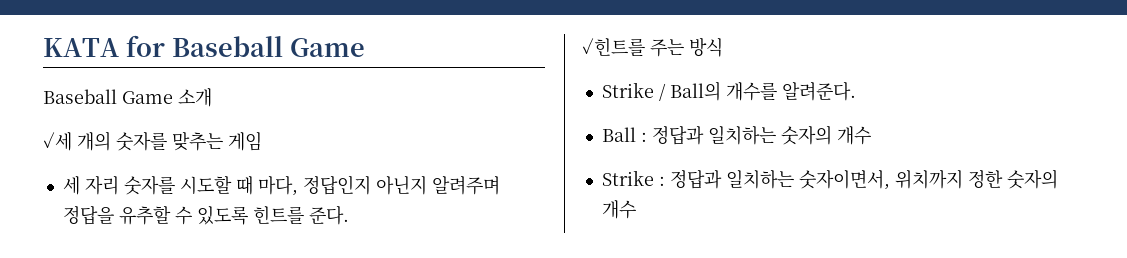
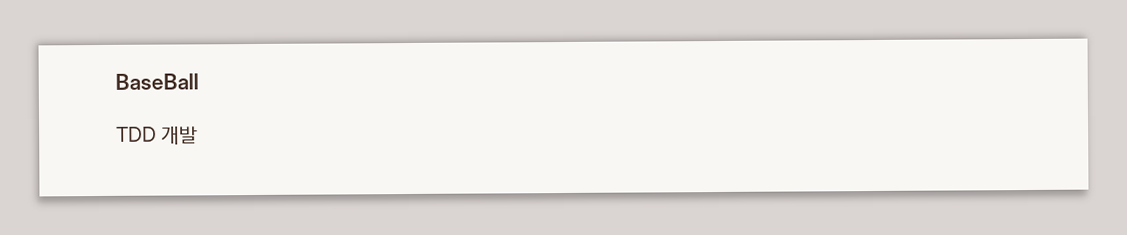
- KATA for Baseball Game
- Baseball Game 소개
- ✓세 개의 숫자를 맞추는 게임
- 세 자리 숫자를 시도할 때 마다, 정답인지 아닌지 알려주며 정답을 유추할 수 있도록 힌트를 준다.
- ✓힌트를 주는 방식
- Strike / Ball의 개수를 알려준다.
- Ball : 정답과 일치하는 숫자의 개수
- Strike : 정답과 일치하는 숫자이면서, 위치까지 정한 숫자의 개수
+ BaseBall
+ TDD 개발

